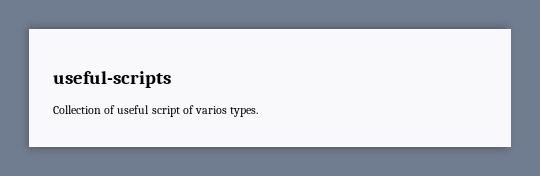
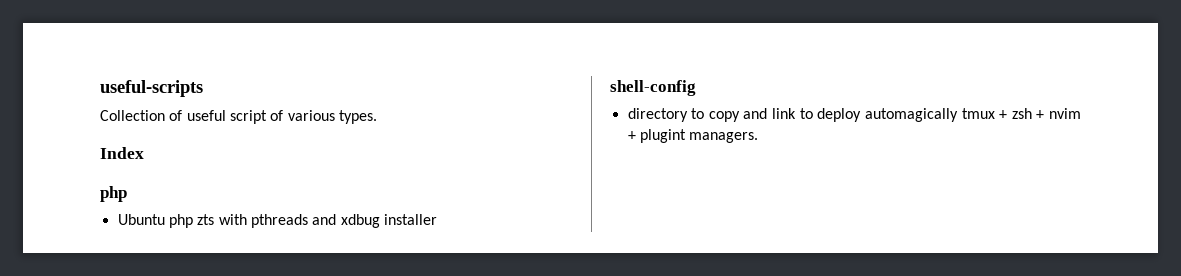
- Collection of useful script of varios types.
+ Collection of useful script of various types.
+ Index
+ php
+ Ubuntu php zts with pthreads and xdbug installer
+ shell-config
+ directory to copy and link to deploy automagically tmux + zsh + nvim + plugint managers.

